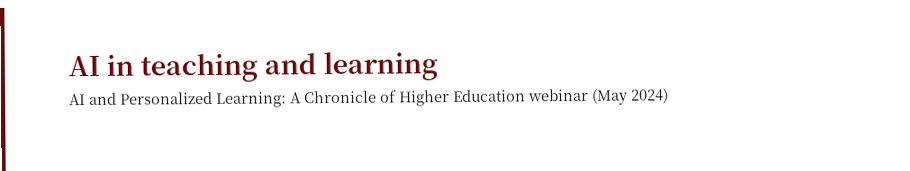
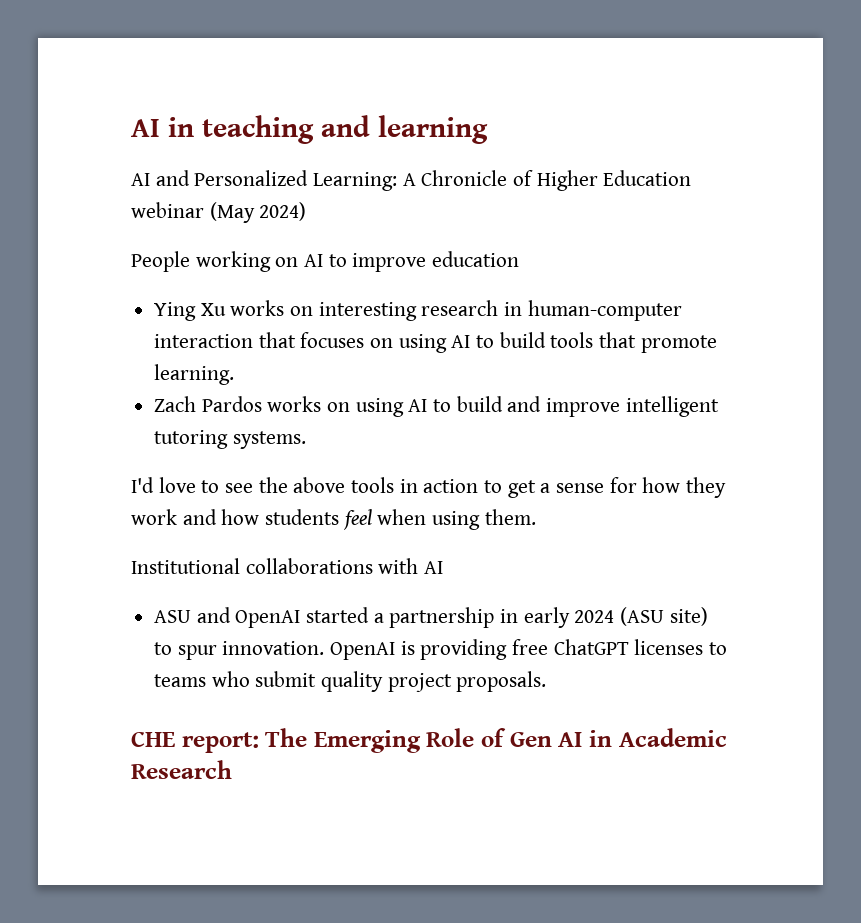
+ People working on AI to improve education
+ Ying Xu works on interesting research in human-computer interaction that focuses on using AI to build tools that promote learning.
+ Zach Pardos works on using AI to build and improve intelligent tutoring systems.
+ I'd love to see the above tools in action to get a sense for how they work and how students feel when using them.
+ Institutional collaborations with AI
+ ASU and OpenAI started a partnership in early 2024 (ASU site) to spur innovation. OpenAI is providing free ChatGPT licenses to teams who submit quality project proposals.
+ CHE report: The Emerging Role of Gen AI in Academic Research

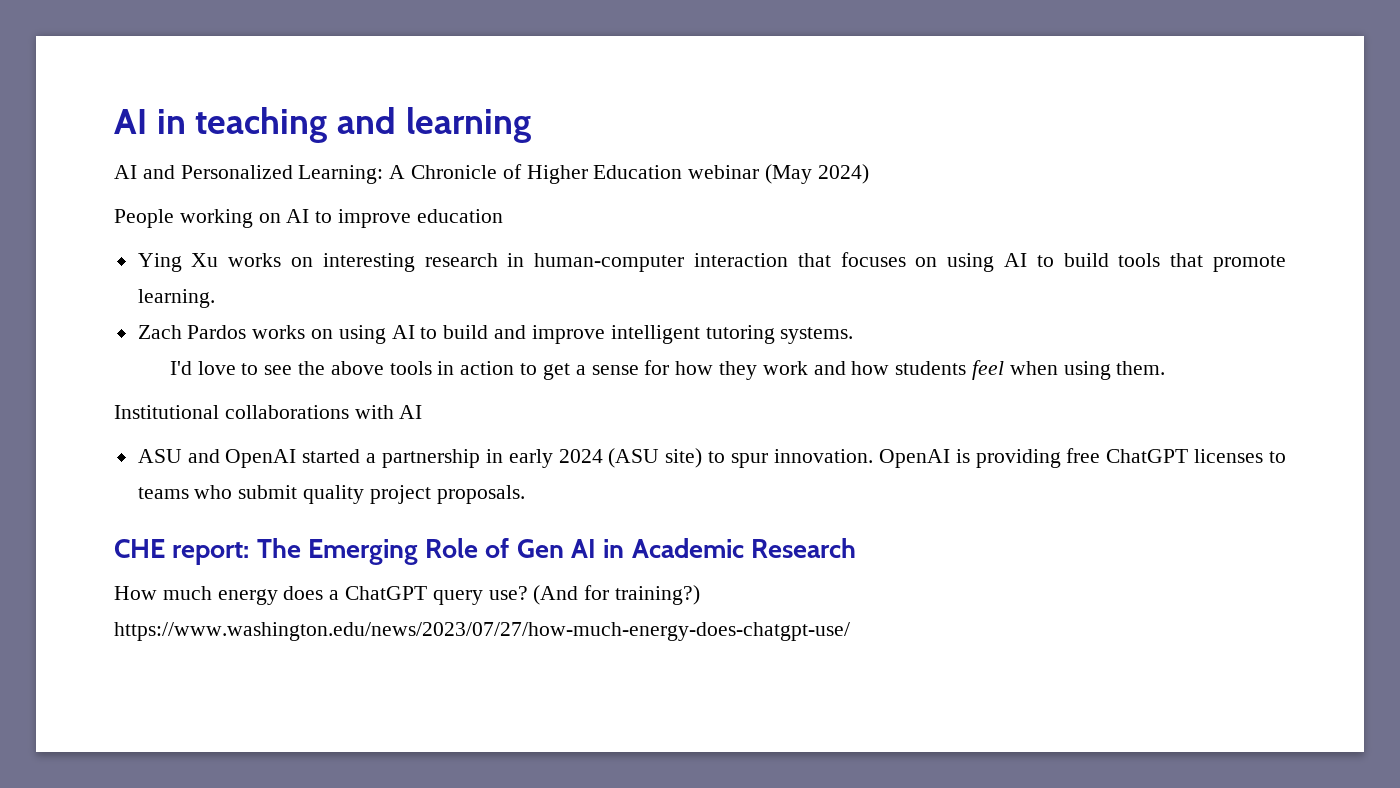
+ How much energy does a ChatGPT query use? (And for training?) https://www.washington.edu/news/2023/07/27/how-much-energy-does-chatgpt-use/

